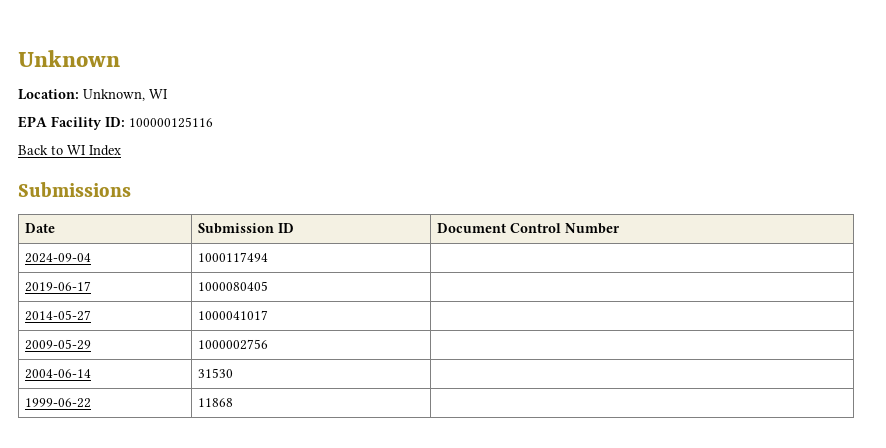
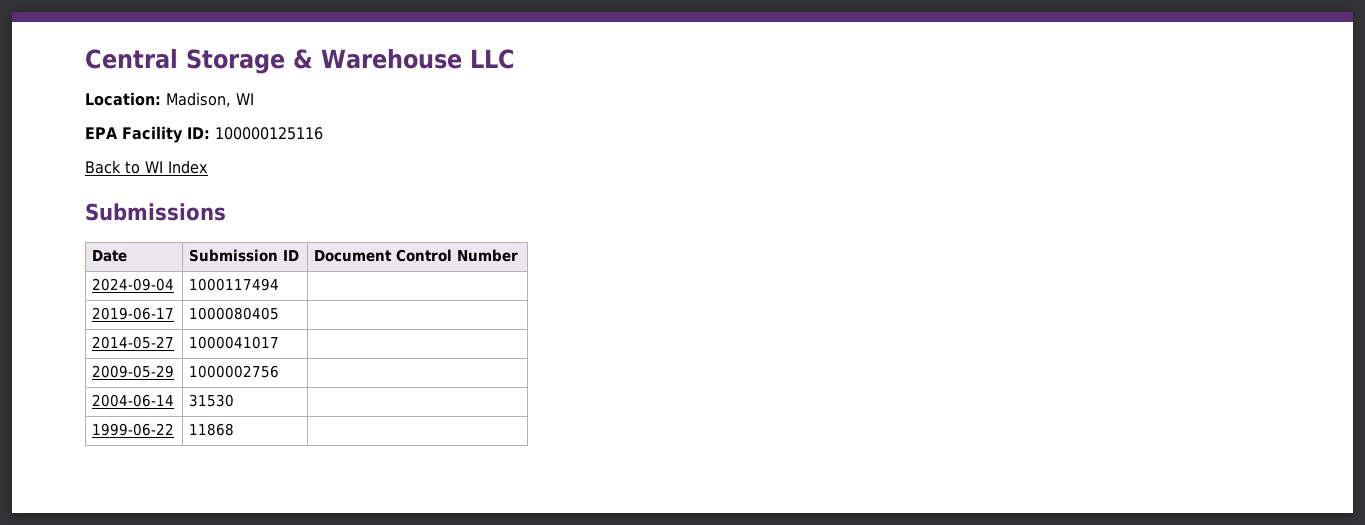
- Unknown
+ Central Storage & Warehouse LLC
- Location: Unknown, WI
+ Location: Madison, WI

